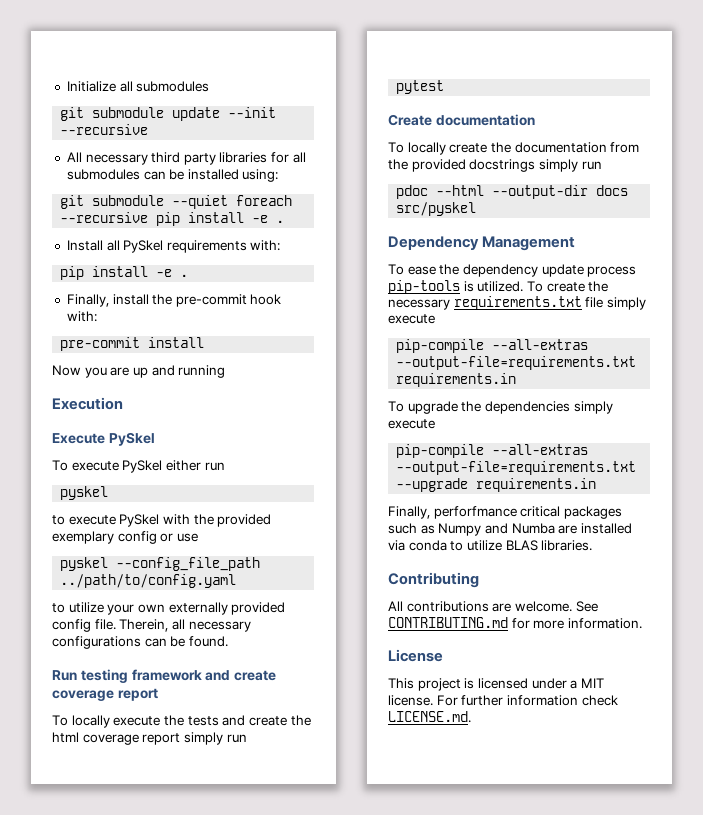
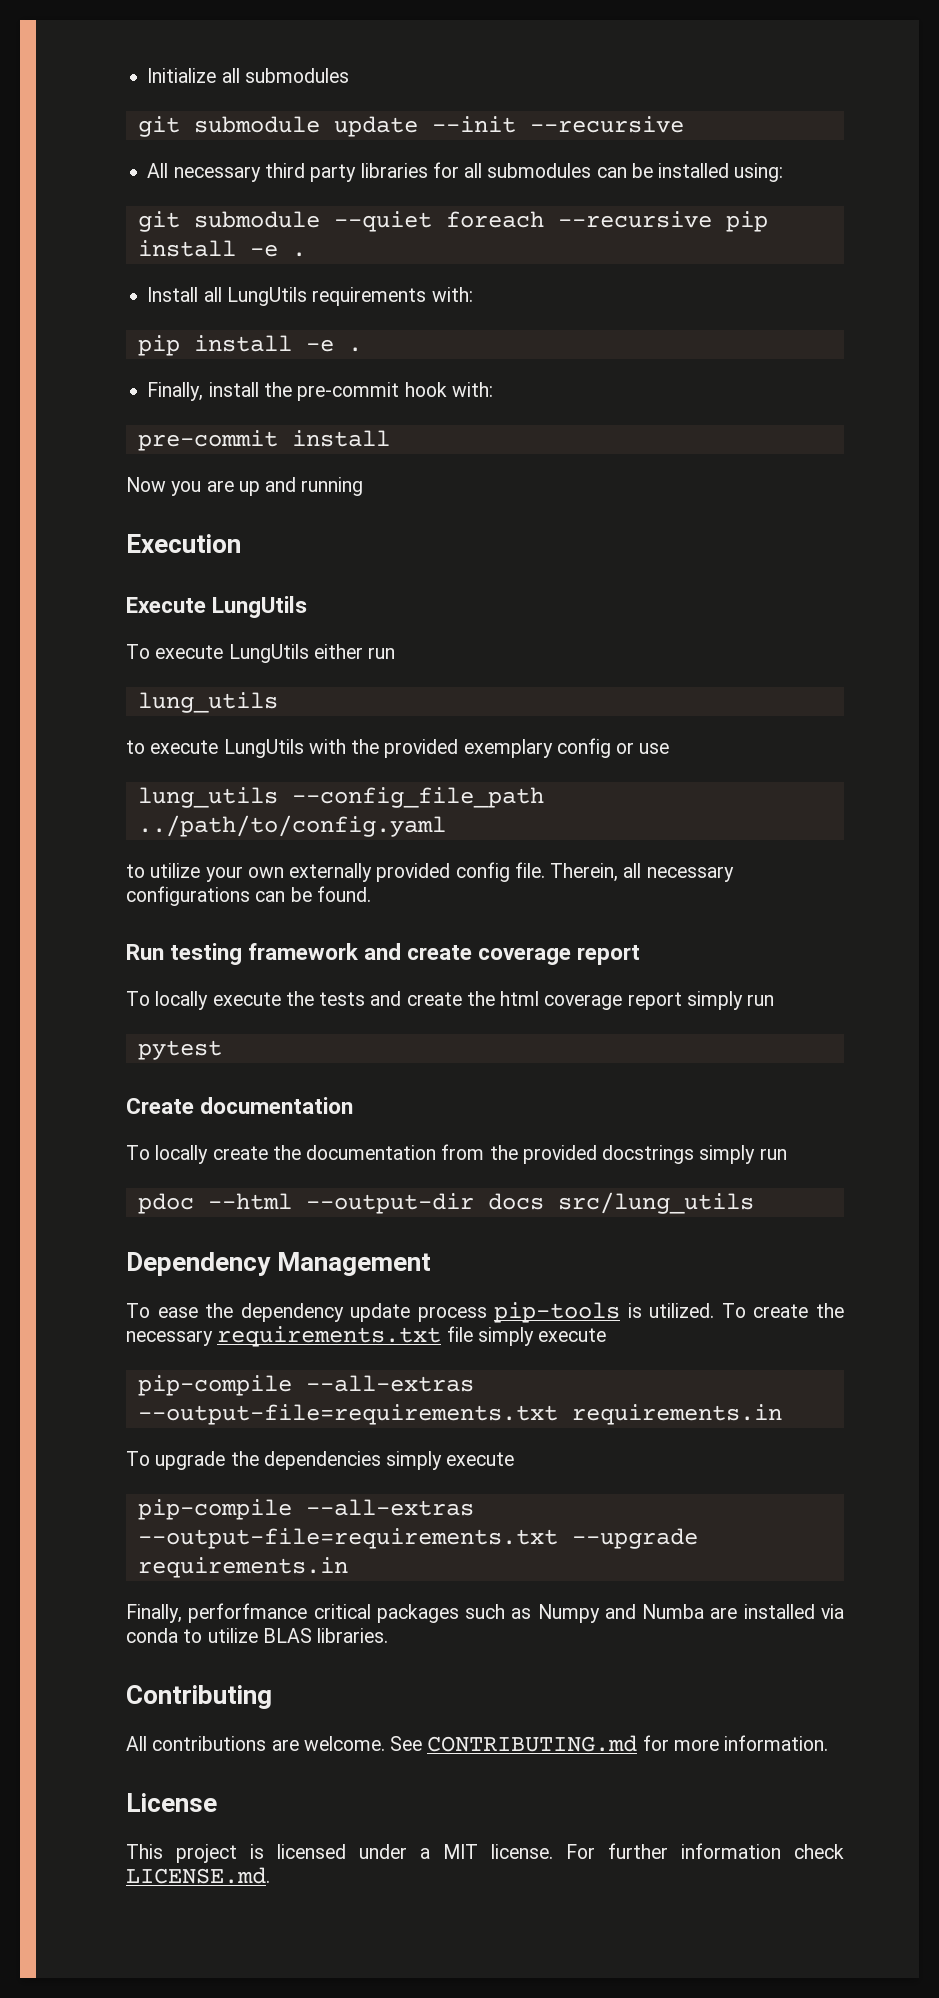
- Install all PySkel requirements with:
+ Install all LungUtils requirements with:
- Execute PySkel
+ Execute LungUtils
- To execute PySkel either run
- pyskel
+ To execute LungUtils either run
+ lung_utils
- to execute PySkel with the provided exemplary config or use
+ to execute LungUtils with the provided exemplary config or use
- pyskel --config_file_path ../path/to/config.yaml
+ lung_utils --config_file_path ../path/to/config.yaml
- pdoc --html --output-dir docs src/pyskel
+ pdoc --html --output-dir docs src/lung_utils

